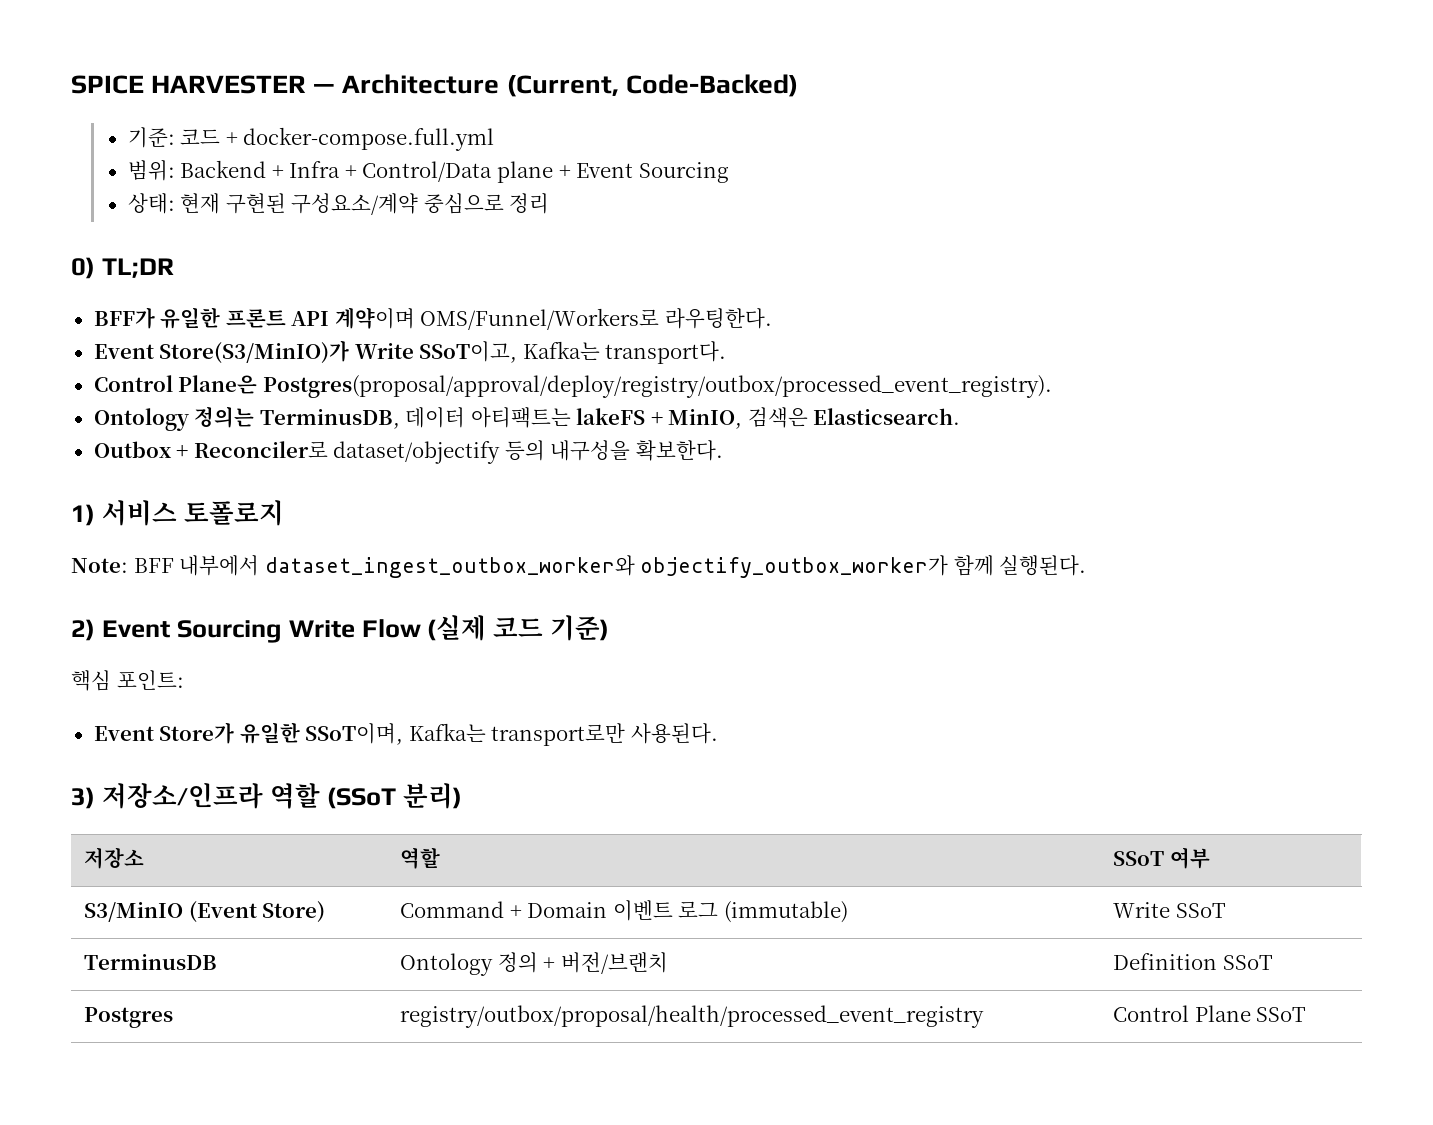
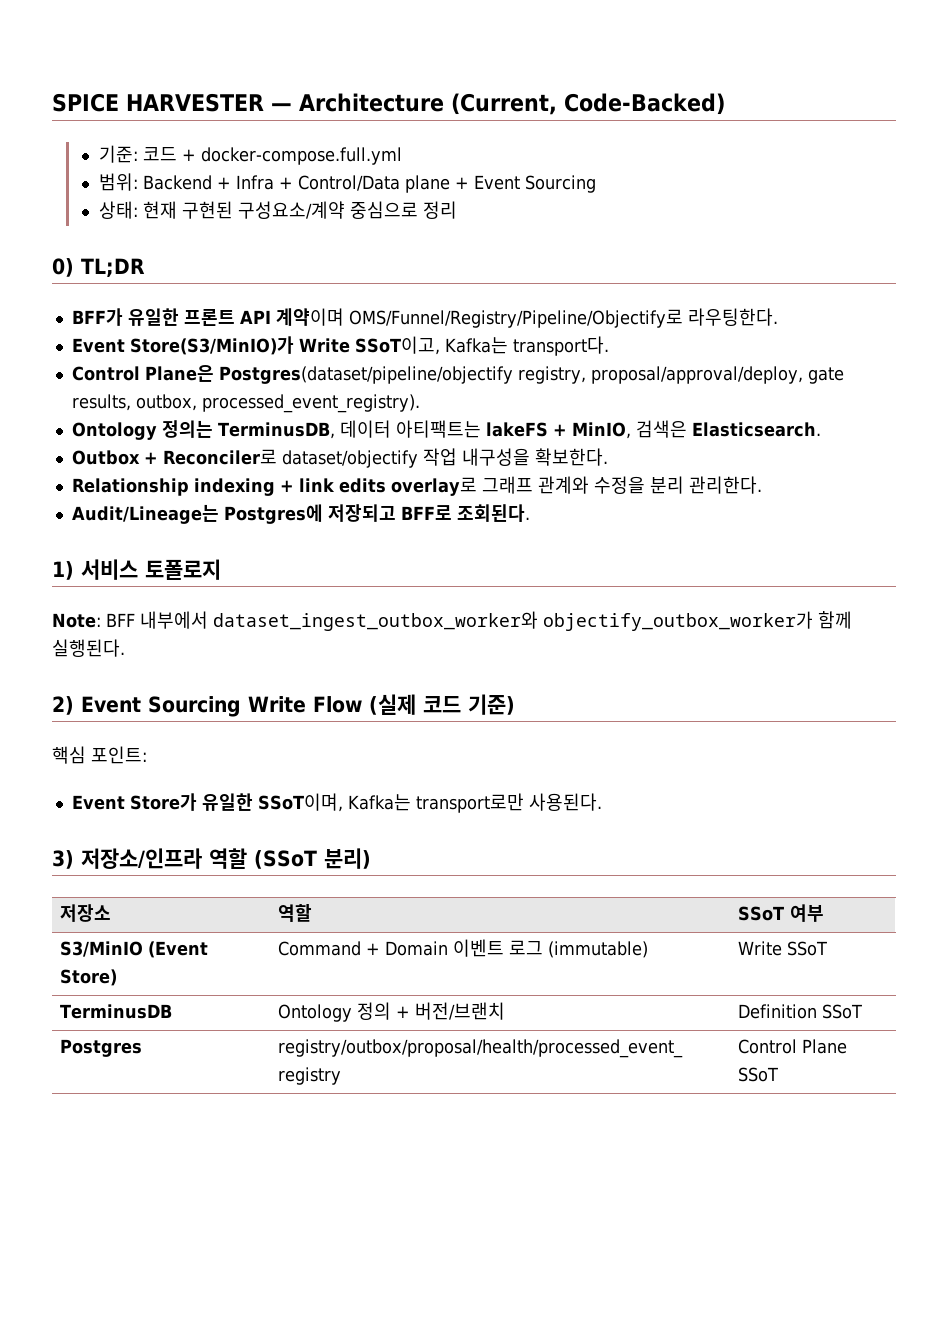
- BFF가 유일한 프론트 API 계약이며 OMS/Funnel/Workers로 라우팅한다.
+ BFF가 유일한 프론트 API 계약이며 OMS/Funnel/Registry/Pipeline/Objectify로 라우팅한다.
- Control Plane은 Postgres(proposal/approval/deploy/registry/outbox/processed_event_registry).
+ Control Plane은 Postgres(dataset/pipeline/objectify registry, proposal/approval/deploy, gate results, outbox, processed_event_registry).
- Outbox + Reconciler로 dataset/objectify 등의 내구성을 확보한다.
+ Outbox + Reconciler로 dataset/objectify 작업 내구성을 확보한다.
+ Relationship indexing + link edits overlay로 그래프 관계와 수정을 분리 관리한다.
+ Audit/Lineage는 Postgres에 저장되고 BFF로 조회된다.

